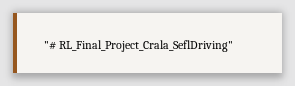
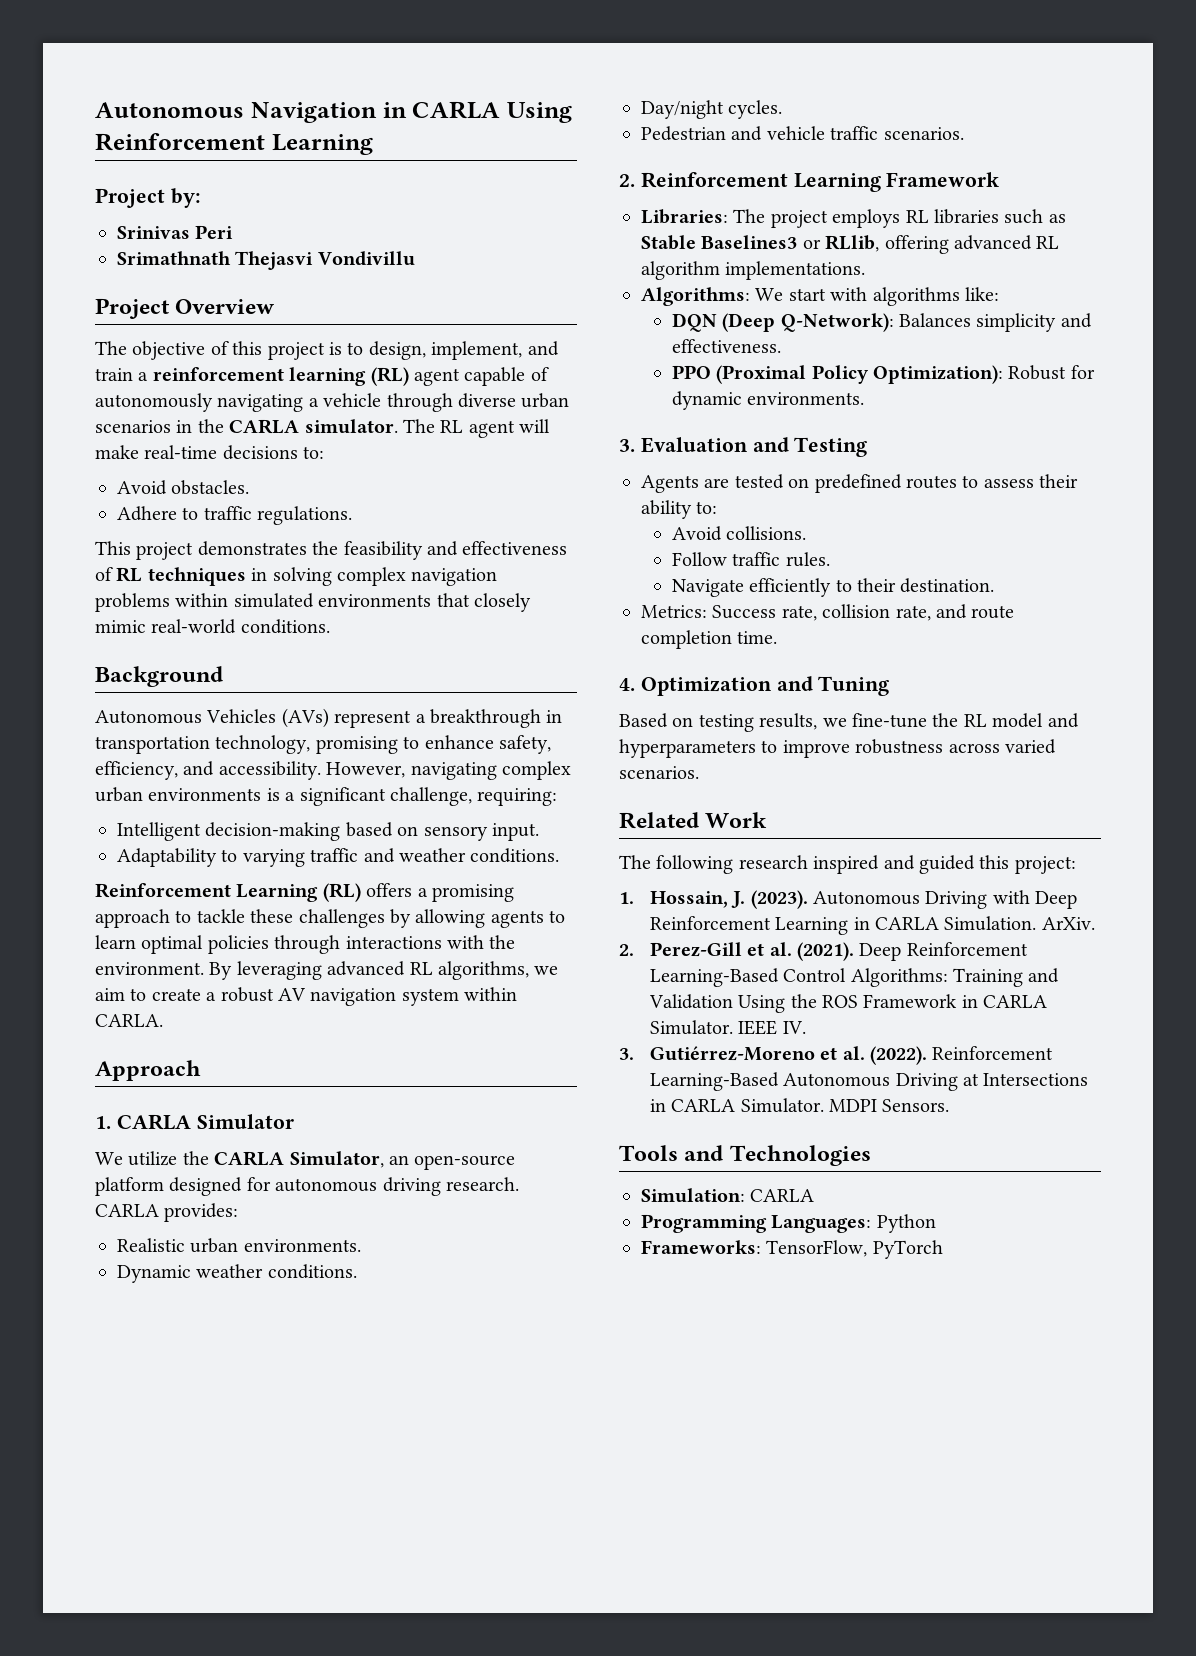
- "# RL_Final_Project_Crala_SeflDriving"
+ Autonomous Navigation in CARLA Using Reinforcement Learning
+ Project by:
+ Srinivas Peri
+ Srimathnath Thejasvi Vondivillu
+ Project Overview
+ The objective of this project is to design, implement, and train a reinforcement learning (RL) agent capable of autonomously navigating a vehicle through diverse urban scenarios in the CARLA simulator. The RL agent will make real-time decisions to:
+ Avoid obstacles.
+ Adhere to traffic regulations.
+ This project demonstrates the feasibility and effectiveness of RL techniques in solving complex navigation problems within simulated environments that closely mimic real-world conditions.
+ Background
+ Autonomous Vehicles (AVs) represent a breakthrough in transportation technology, promising to enhance safety, efficiency, and accessibility. However, navigating complex urban environments is a significant challenge, requiring:
+ Intelligent decision-making based on sensory input.
+ Adaptability to varying traffic and weather conditions.
+ Reinforcement Learning (RL) offers a promising approach to tackle these challenges by allowing agents to learn optimal policies through interactions with the environment. By leveraging advanced RL algorithms, we aim to create a robust AV navigation system within CARLA.
+ Approach
+ 1. CARLA Simulator
+ We utilize the CARLA Simulator, an open-source platform designed for autonomous driving research. CARLA provides:
+ Realistic urban environments.
+ Dynamic weather conditions.
+ Day/night cycles.
+ Pedestrian and vehicle traffic scenarios.
+ 2. Reinforcement Learning Framework
+ Libraries: The project employs RL libraries such as Stable Baselines3 or RLlib, offering advanced RL algorithm implementations.
+ Algorithms: We start with algorithms like:
+ DQN (Deep Q-Network): Balances simplicity and effectiveness.
+ PPO (Proximal Policy Optimization): Robust for dynamic environments.
+ 3. Evaluation and Testing
+ Agents are tested on predefined routes to assess their ability to:
+ Avoid collisions.
+ Follow traffic rules.
+ Navigate efficiently to their destination.
+ Metrics: Success rate, collision rate, and route completion time.
+ 4. Optimization and Tuning
+ Based on testing results, we fine-tune the RL model and hyperparameters to improve robustness across varied scenarios.
+ Related Work
+ The following research inspired and guided this project:
+ 1. Hossain, J. (2023). Autonomous Driving with Deep Reinforcement Learning in CARLA Simulation. ArXiv.
+ 2. Perez-Gill et al. (2021). Deep Reinforcement Learning-Based Control Algorithms: Training and Validation Using the ROS Framework in CARLA Simulator. IEEE IV.
+ 3. Gutiérrez-Moreno et al. (2022). Reinforcement Learning-Based Autonomous Driving at Intersections in CARLA Simulator. MDPI Sensors.
+ Tools and Technologies
+ Simulation: CARLA
+ Programming Languages: Python
+ Frameworks: TensorFlow, PyTorch

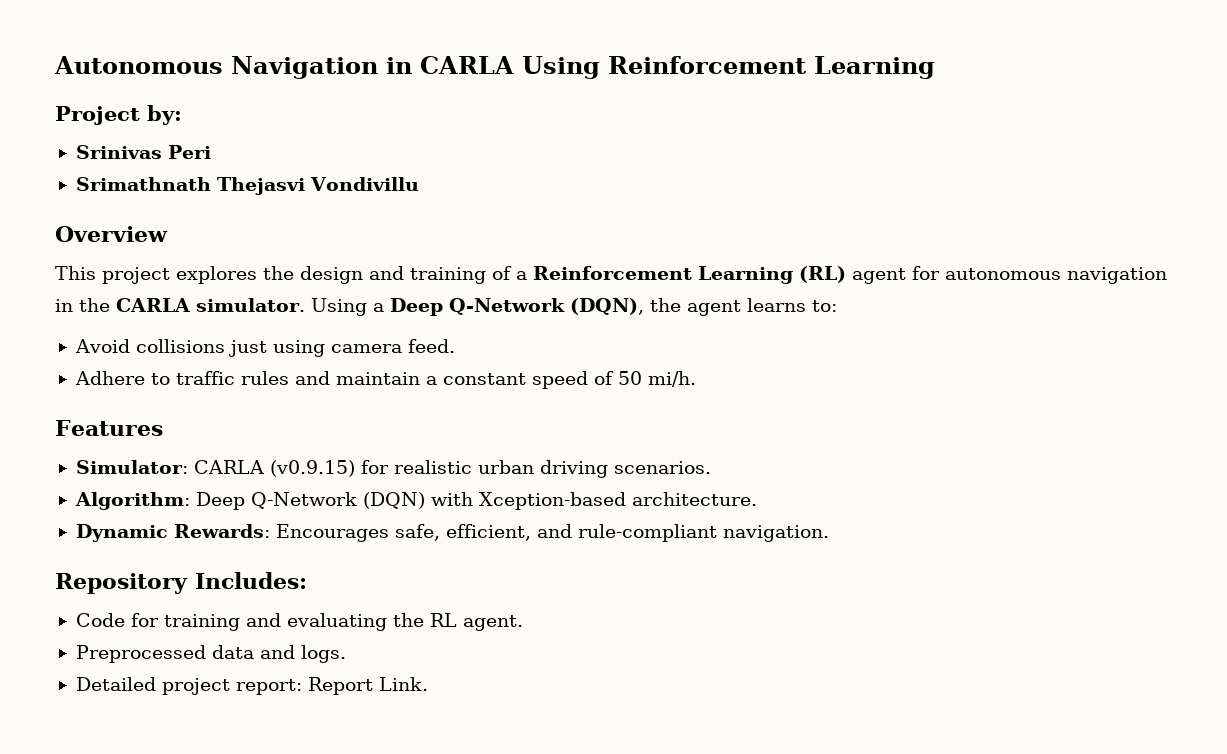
- Project Overview
+ Overview
- The objective of this project is to design, implement, and train a reinforcement learning (RL) agent capable of autonomously navigating a vehicle through diverse urban scenarios in the CARLA simulator. The RL agent will make real-time decisions to:
- Avoid obstacles.
- Adhere to traffic regulations.
- This project demonstrates the feasibility and effectiveness of RL techniques in solving complex navigation problems within simulated environments that closely mimic real-world conditions.
- Background
- Autonomous Vehicles (AVs) represent a breakthrough in transportation technology, promising to enhance safety, efficiency, and accessibility. However, navigating complex urban environments is a significant challenge, requiring:
- Intelligent decision-making based on sensory input.
- Adaptability to varying traffic and weather conditions.
- Reinforcement Learning (RL) offers a promising approach to tackle these challenges by allowing agents to learn optimal policies through interactions with the environment. By leveraging advanced RL algorithms, we aim to create a robust AV navigation system within CARLA.
- Approach
- 1. CARLA Simulator
- We utilize the CARLA Simulator, an open-source platform designed for autonomous driving research. CARLA provides:
- Realistic urban environments.
- Dynamic weather conditions.
- Day/night cycles.
- Pedestrian and vehicle traffic scenarios.
- 2. Reinforcement Learning Framework
- Libraries: The project employs RL libraries such as Stable Baselines3 or RLlib, offering advanced RL algorithm implementations.
- Algorithms: We start with algorithms like:
- DQN (Deep Q-Network): Balances simplicity and effectiveness.
- PPO (Proximal Policy Optimization): Robust for dynamic environments.
- 3. Evaluation and Testing
- Agents are tested on predefined routes to assess their ability to:
- Avoid collisions.
- Follow traffic rules.
- Navigate efficiently to their destination.
- Metrics: Success rate, collision rate, and route completion time.
- 4. Optimization and Tuning
- Based on testing results, we fine-tune the RL model and hyperparameters to improve robustness across varied scenarios.
- Related Work
- The following research inspired and guided this project:
- 1. Hossain, J. (2023). Autonomous Driving with Deep Reinforcement Learning in CARLA Simulation. ArXiv.
- 2. Perez-Gill et al. (2021). Deep Reinforcement Learning-Based Control Algorithms: Training and Validation Using the ROS Framework in CARLA Simulator. IEEE IV.
- 3. Gutiérrez-Moreno et al. (2022). Reinforcement Learning-Based Autonomous Driving at Intersections in CARLA Simulator. MDPI Sensors.
- Tools and Technologies
- Simulation: CARLA
- Programming Languages: Python
- Frameworks: TensorFlow, PyTorch
+ This project explores the design and training of a Reinforcement Learning (RL) agent for autonomous navigation in the CARLA simulator. Using a Deep Q-Network (DQN), the agent learns to:
+ Avoid collisions just using camera feed.
+ Adhere to traffic rules and maintain a constant speed of 50 mi/h.
+ Features
+ Simulator: CARLA (v0.9.15) for realistic urban driving scenarios.
+ Algorithm: Deep Q-Network (DQN) with Xception-based architecture.
+ Dynamic Rewards: Encourages safe, efficient, and rule-compliant navigation.
+ Repository Includes:
+ Code for training and evaluating the RL agent.
+ Preprocessed data and logs.
+ Detailed project report: Report Link.

